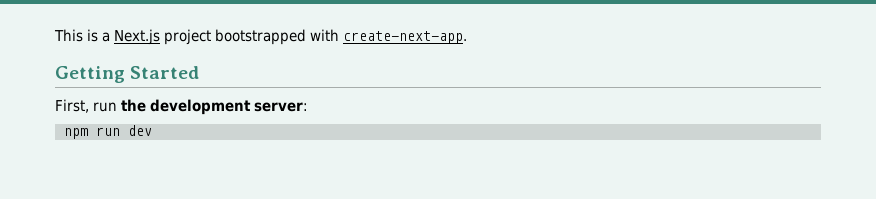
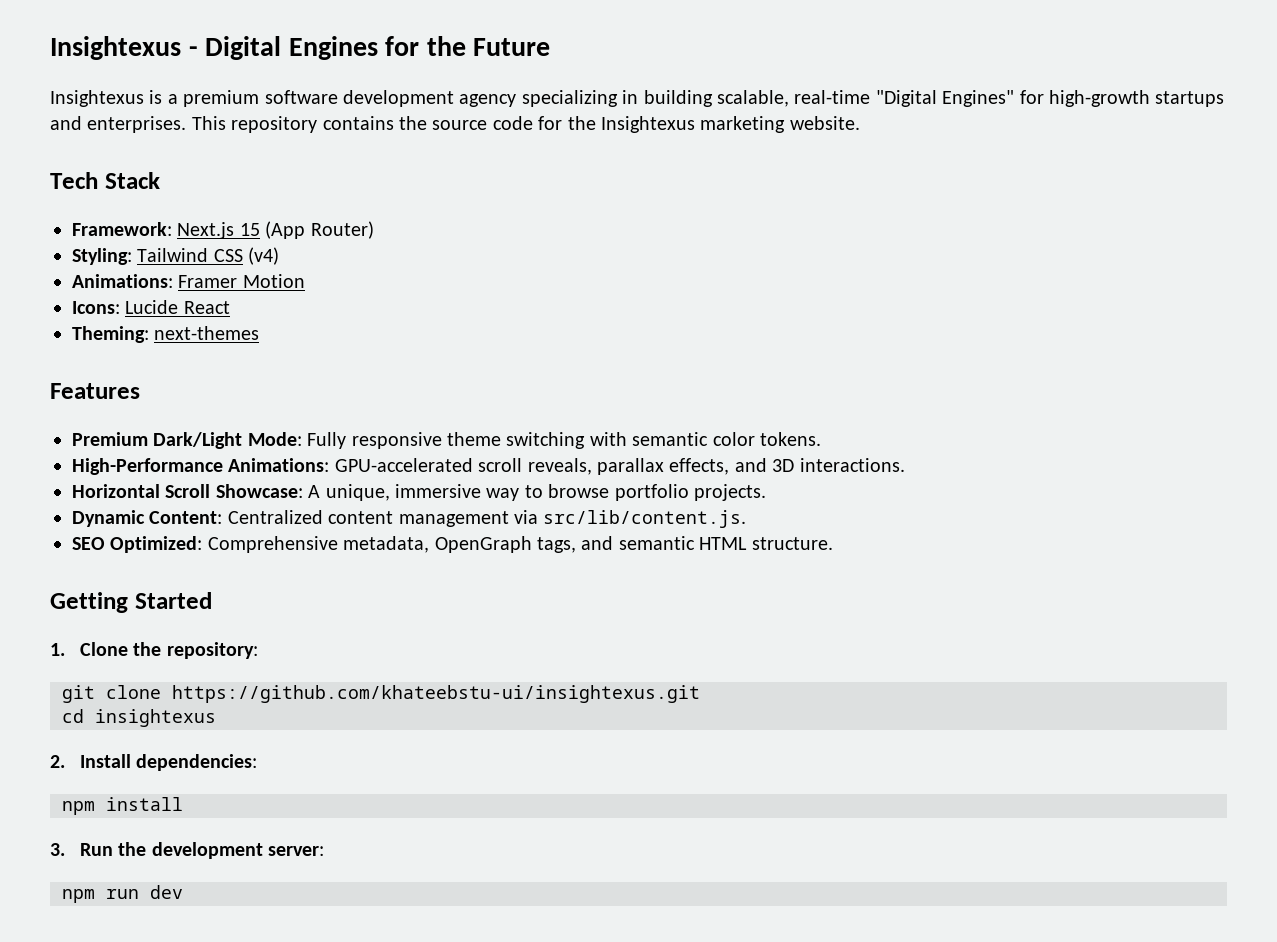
- This is a Next.js project bootstrapped with create-next-app.
+ Insightexus - Digital Engines for the Future
+ Insightexus is a premium software development agency specializing in building scalable, real-time "Digital Engines" for high-growth startups and enterprises. This repository contains the source code for the Insightexus marketing website.
+ Tech Stack
+ Framework: Next.js 15 (App Router)
+ Styling: Tailwind CSS (v4)
+ Animations: Framer Motion
+ Icons: Lucide React
+ Theming: next-themes
+ Features
+ Premium Dark/Light Mode: Fully responsive theme switching with semantic color tokens.
+ High-Performance Animations: GPU-accelerated scroll reveals, parallax effects, and 3D interactions.
+ Horizontal Scroll Showcase: A unique, immersive way to browse portfolio projects.
+ Dynamic Content: Centralized content management via src/lib/content.js.
+ SEO Optimized: Comprehensive metadata, OpenGraph tags, and semantic HTML structure.
  Getting Started
- First, run the development server:
+ 1. Clone the repository:
+ git clone https://github.com/khateebstu-ui/insightexus.git
+ cd insightexus
+ 2. Install dependencies:
+ npm install
+ 3. Run the development server:

